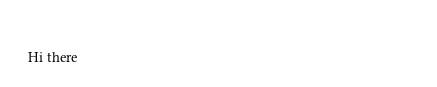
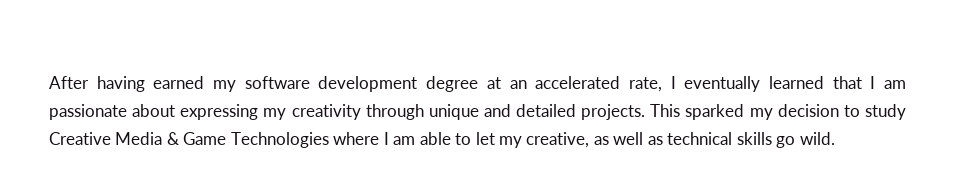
- Hi there
+ After having earned my software development degree at an accelerated rate, I eventually learned that I am passionate about expressing my creativity through unique and detailed projects. This sparked my decision to study Creative Media & Game Technologies where I am able to let my creative, as well as technical skills go wild.

